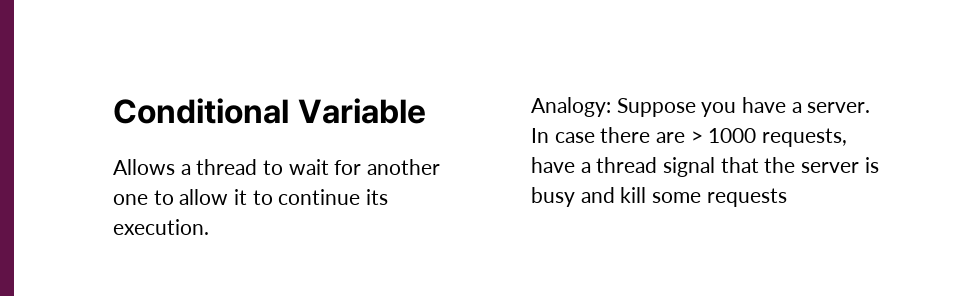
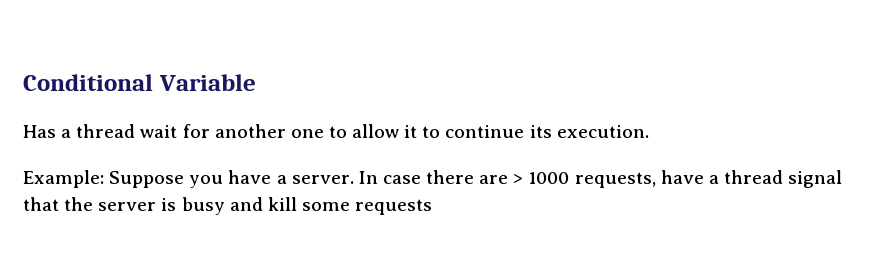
- Allows a thread to wait for another one to allow it to continue its execution.
+ Has a thread wait for another one to allow it to continue its execution.
- Analogy: Suppose you have a server.
+ Example: Suppose you have a server.

